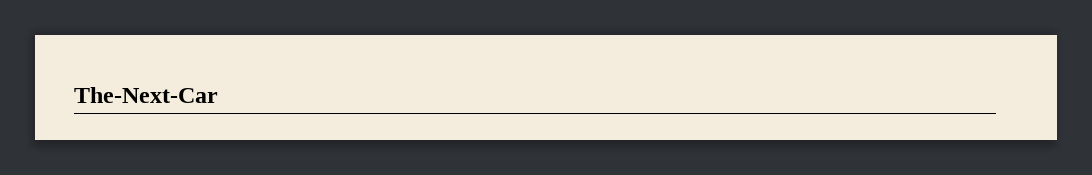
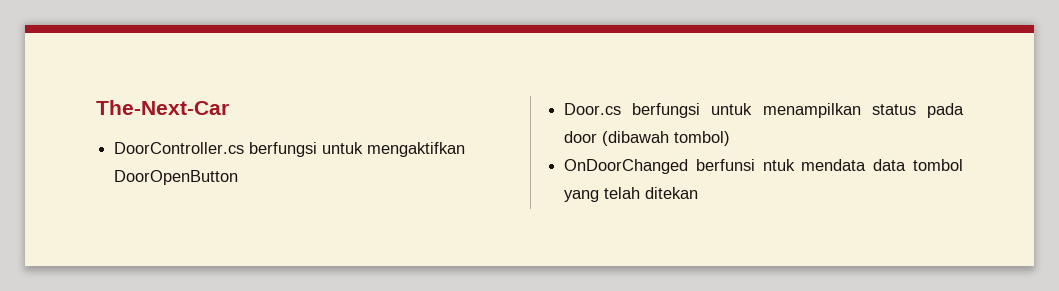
+ DoorController.cs berfungsi untuk mengaktifkan DoorOpenButton
+ Door.cs berfungsi untuk menampilkan status pada door (dibawah tombol)
+ OnDoorChanged berfunsi ntuk mendata data tombol yang telah ditekan

